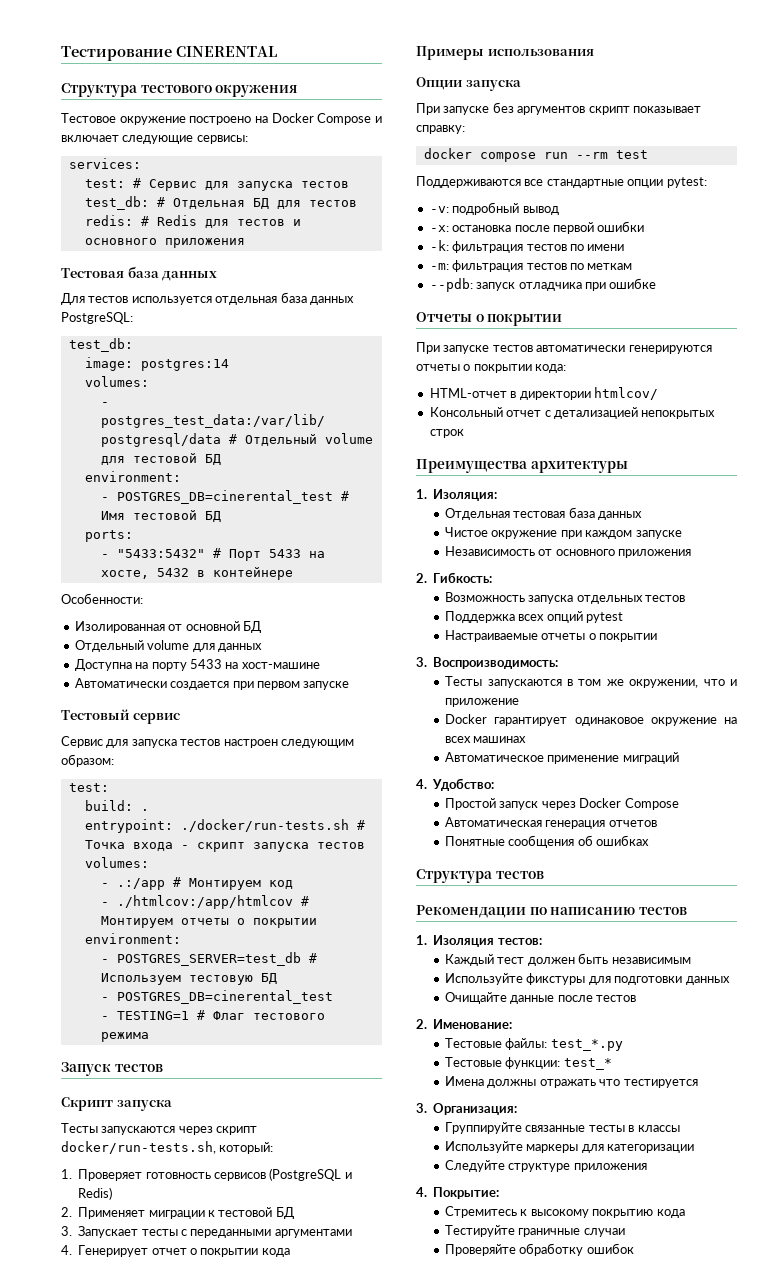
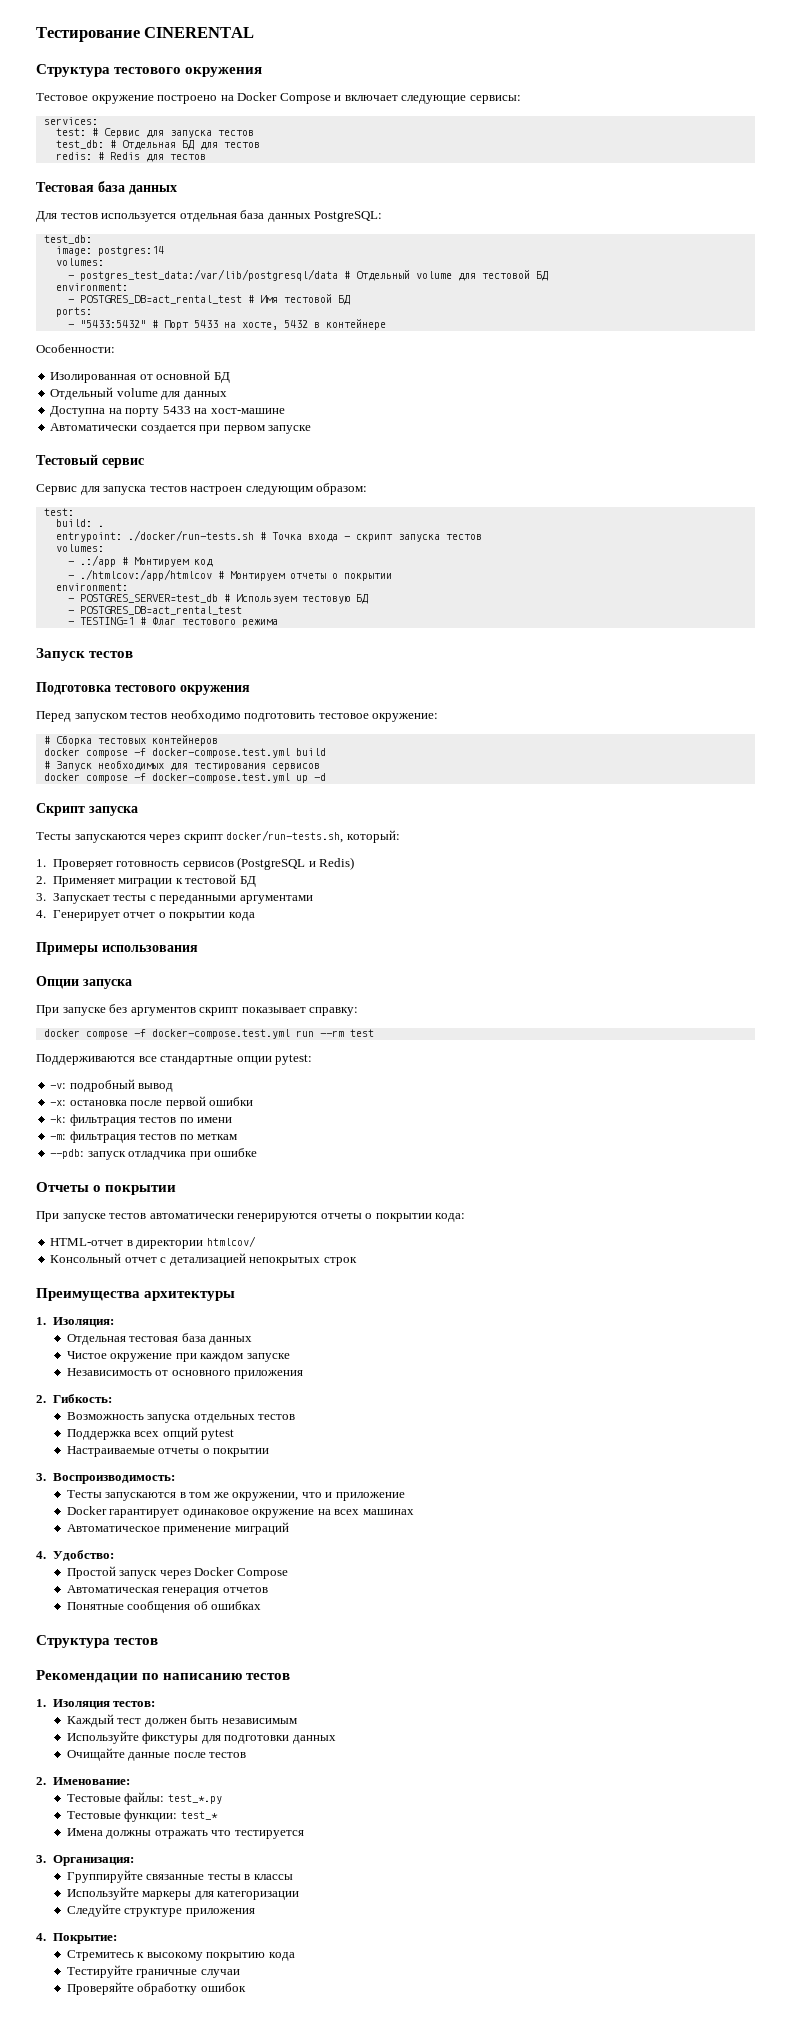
- redis: # Redis для тестов и основного приложения
+ redis: # Redis для тестов
- - POSTGRES_DB=cinerental_test # Имя тестовой БД
+ - POSTGRES_DB=act_rental_test # Имя тестовой БД
  - POSTGRES_SERVER=test_db # Используем тестовую БД
- - POSTGRES_DB=cinerental_test
+ - POSTGRES_DB=act_rental_test
+ Подготовка тестового окружения
+ Перед запуском тестов необходимо подготовить тестовое окружение:
+ # Сборка тестовых контейнеров
+ docker compose -f docker-compose.test.yml build
+ # Запуск необходимых для тестирования сервисов
+ docker compose -f docker-compose.test.yml up -d
- docker compose run --rm test
+ docker compose -f docker-compose.test.yml run --rm test

